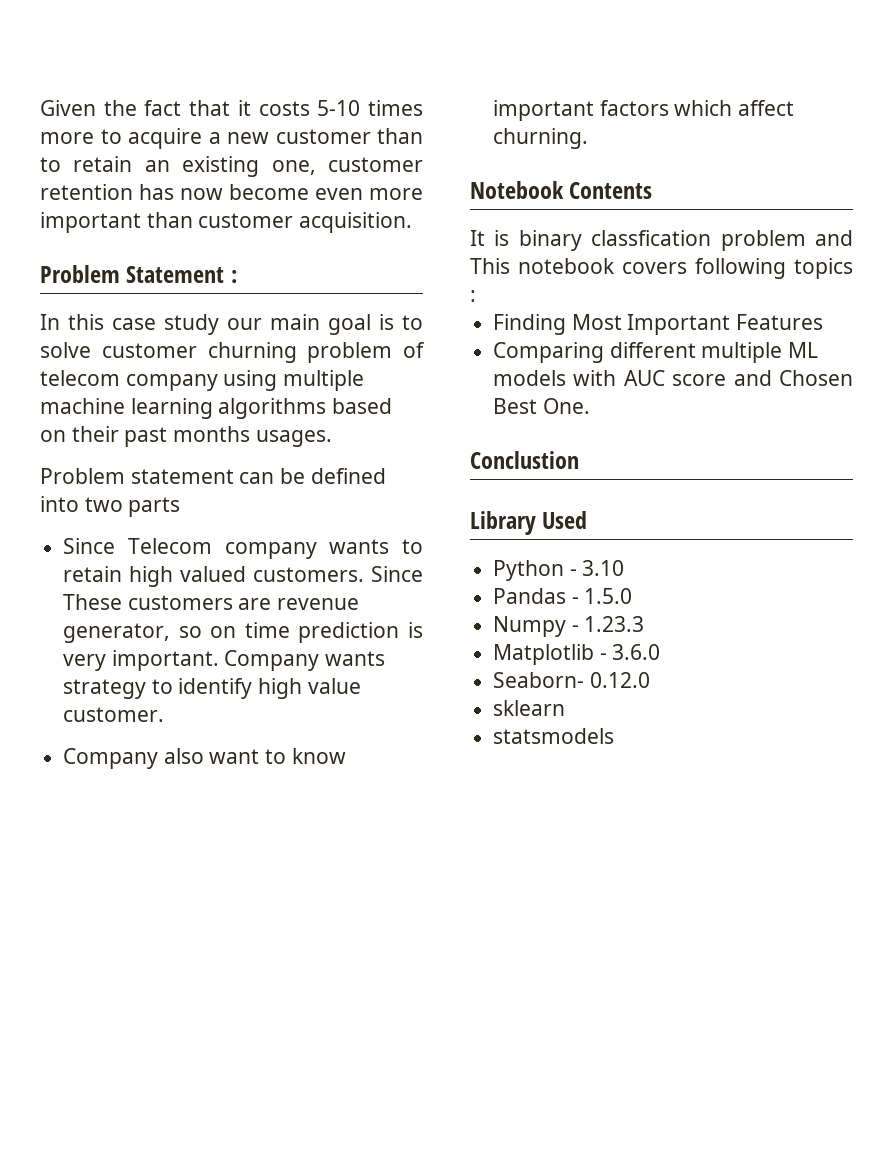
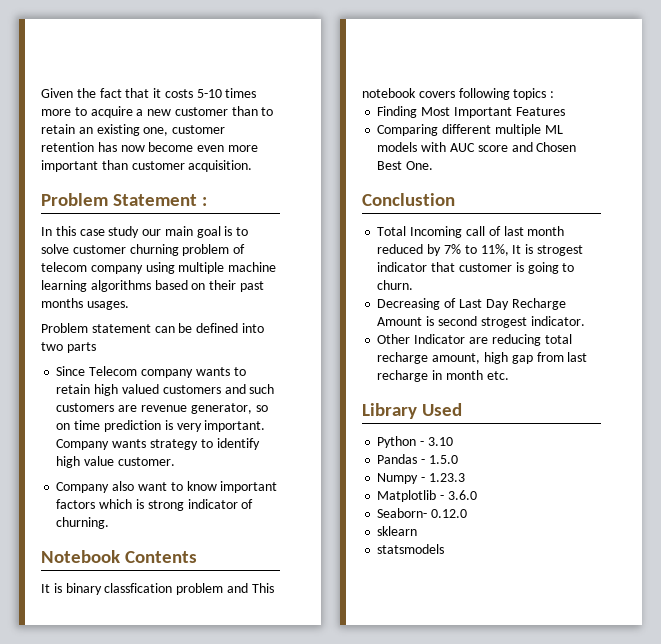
- Since Telecom company wants to retain high valued customers. Since These customers are revenue generator, so on time prediction is very important.
+ Since Telecom company wants to retain high valued customers and such customers are revenue generator, so on time prediction is very important.
- Company also want to know important factors which affect churning.
+ Company also want to know important factors which is strong indicator of churning.
+ Total Incoming call of last month reduced by 7% to 11%, It is strogest indicator that customer is going to churn.
+ Decreasing of Last Day Recharge Amount is second strogest indicator.
+ Other Indicator are reducing total recharge amount, high gap from last recharge in month etc.

